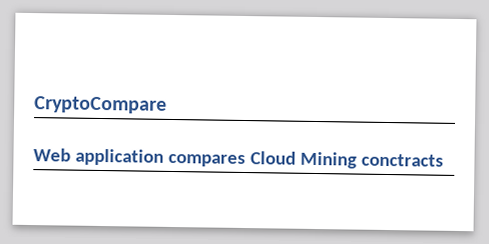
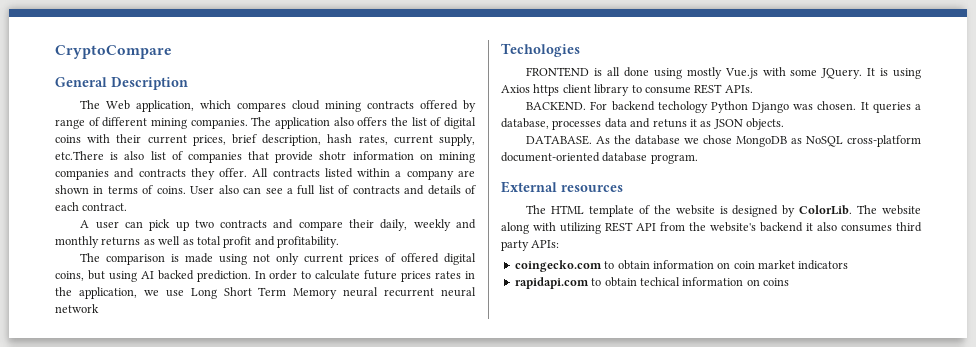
- Web application compares Cloud Mining conctracts
+ General Description
+ The Web application, which compares cloud mining contracts offered by range of different mining companies. The application also offers the list of digital coins with their current prices, brief description, hash rates, current supply, etc.There is also list of companies that provide shotr information on mining companies and contracts they offer. All contracts listed within a company are shown in terms of coins. User also can see a full list of contracts and details of each contract.
+ A user can pick up two contracts and compare their daily, weekly and monthly returns as well as total profit and profitability.
+ The comparison is made using not only current prices of offered digital coins, but using AI backed prediction. In order to calculate future prices rates in the application, we use Long Short Term Memory neural recurrent neural network
+ Techologies
+ FRONTEND is all done using mostly Vue.js with some JQuery. It is using Axios https client library to consume REST APIs.
+ BACKEND. For backend techology Python Django was chosen. It queries a database, processes data and retuns it as JSON objects.
+ DATABASE. As the database we chose MongoDB as NoSQL cross-platform document-oriented database program.
+ External resources
+ The HTML template of the website is designed by ColorLib. The website along with utilizing REST API from the website's backend it also consumes third party APIs:
+ coingecko.com to obtain information on coin market indicators
+ rapidapi.com to obtain techical information on coins

